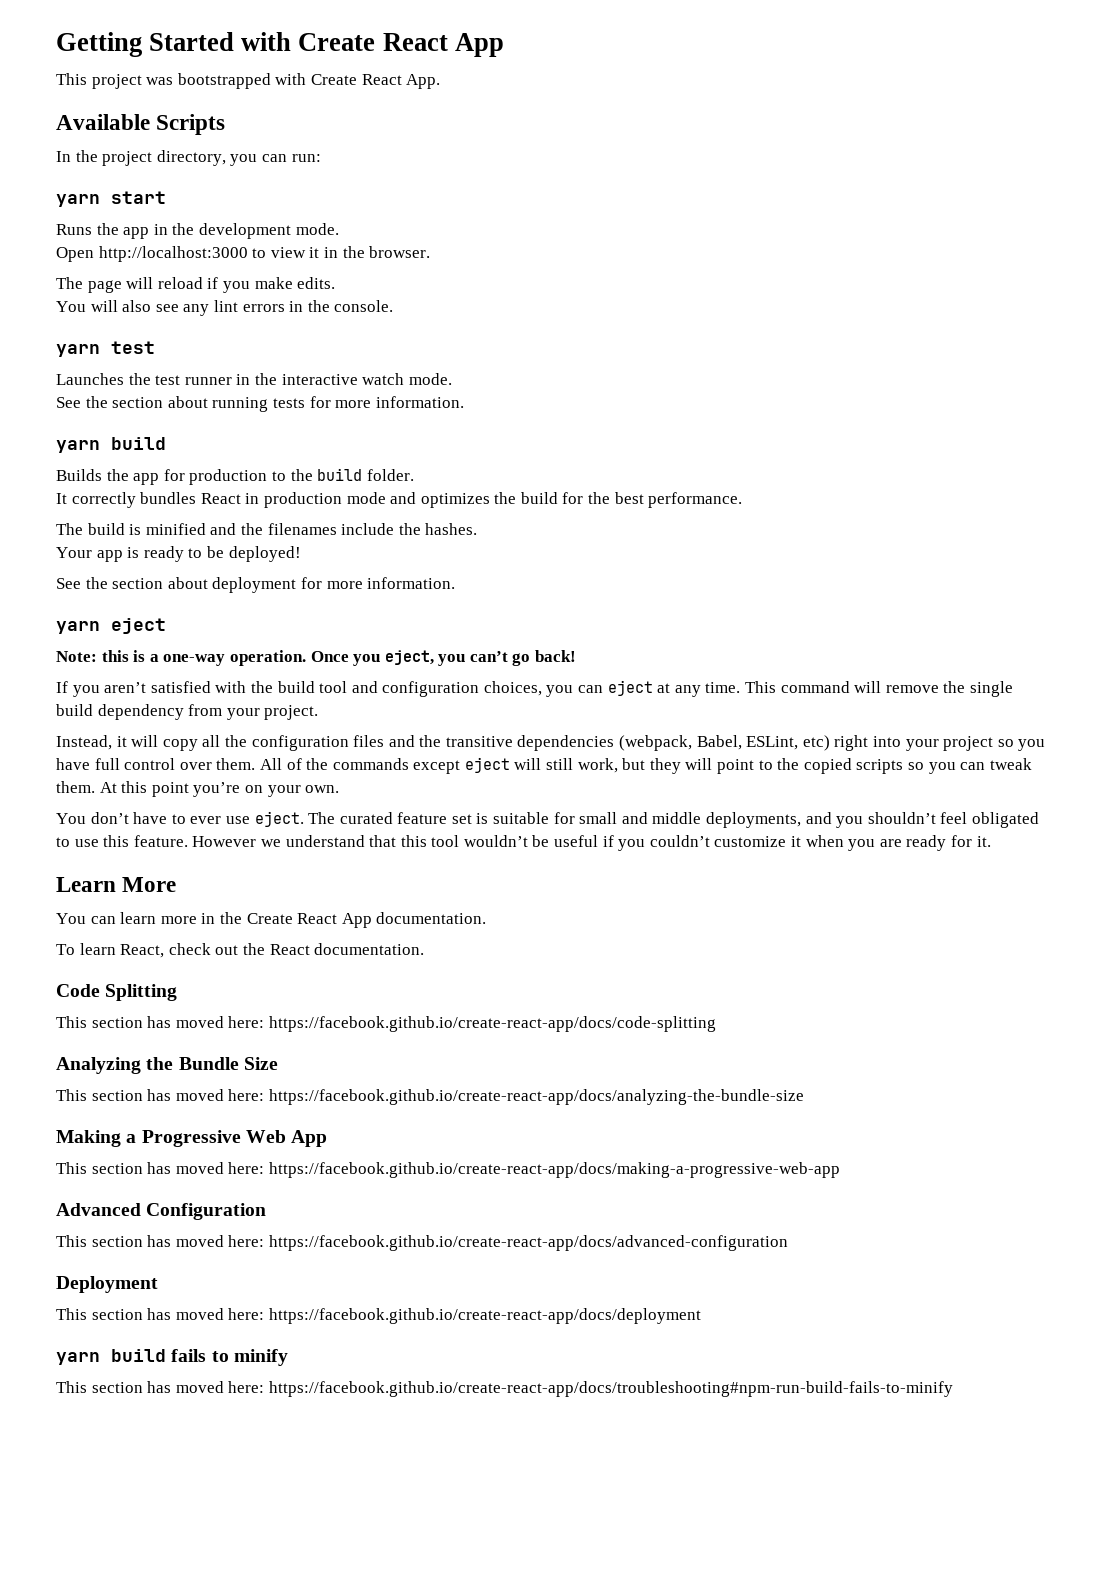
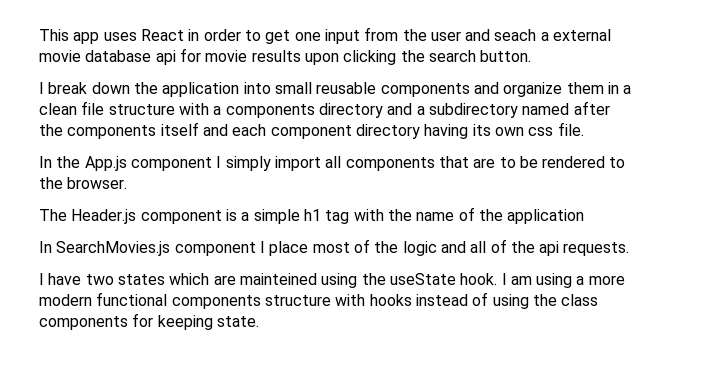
- Getting Started with Create React App
- This project was bootstrapped with Create React App.
- Available Scripts
- In the project directory, you can run:
- yarn start
- Runs the app in the development mode.
- Open http://localhost:3000 to view it in the browser.
- The page will reload if you make edits.
- You will also see any lint errors in the console.
- yarn test
- Launches the test runner in the interactive watch mode.
- See the section about running tests for more information.
- yarn build
- Builds the app for production to the build folder.
- It correctly bundles React in production mode and optimizes the build for the best performance.
- The build is minified and the filenames include the hashes.
- Your app is ready to be deployed!
- See the section about deployment for more information.
- yarn eject
- Note: this is a one-way operation. Once you eject, you can’t go back!
- If you aren’t satisfied with the build tool and configuration choices, you can eject at any time. This command will remove the single build dependency from your project.
- Instead, it will copy all the configuration files and the transitive dependencies (webpack, Babel, ESLint, etc) right into your project so you have full control over them. All of the commands except eject will still work, but they will point to the copied scripts so you can tweak them. At this point you’re on your own.
- You don’t have to ever use eject. The curated feature set is suitable for small and middle deployments, and you shouldn’t feel obligated to use this feature. However we understand that this tool wouldn’t be useful if you couldn’t customize it when you are ready for it.
- Learn More
- You can learn more in the Create React App documentation.
- To learn React, check out the React documentation.
- Code Splitting
- This section has moved here: https://facebook.github.io/create-react-app/docs/code-splitting
- Analyzing the Bundle Size
- This section has moved here: https://facebook.github.io/create-react-app/docs/analyzing-the-bundle-size
- Making a Progressive Web App
- This section has moved here: https://facebook.github.io/create-react-app/docs/making-a-progressive-web-app
- Advanced Configuration
- This section has moved here: https://facebook.github.io/create-react-app/docs/advanced-configuration
- Deployment
- This section has moved here: https://facebook.github.io/create-react-app/docs/deployment
- yarn build fails to minify
- This section has moved here: https://facebook.github.io/create-react-app/docs/troubleshooting#npm-run-build-fails-to-minify
+ This app uses React in order to get one input from the user and seach a external movie database api for movie results upon clicking the search button.
+ I break down the application into small reusable components and organize them in a clean file structure with a components directory and a subdirectory named after the components itself and each component directory having its own css file.
+ In the App.js component I simply import all components that are to be rendered to the browser.
+ The Header.js component is a simple h1 tag with the name of the application
+ In SearchMovies.js component I place most of the logic and all of the api requests.
+ I have two states which are mainteined using the useState hook. I am using a more modern functional components structure with hooks instead of using the class components for keeping state.

